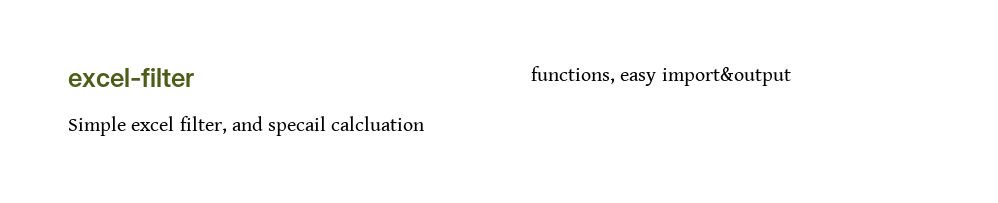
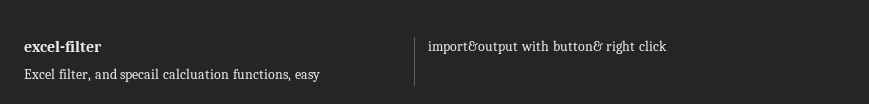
- Simple excel filter, and specail calcluation functions, easy import&output
+ Excel filter, and specail calcluation functions, easy import&output with button& right click

